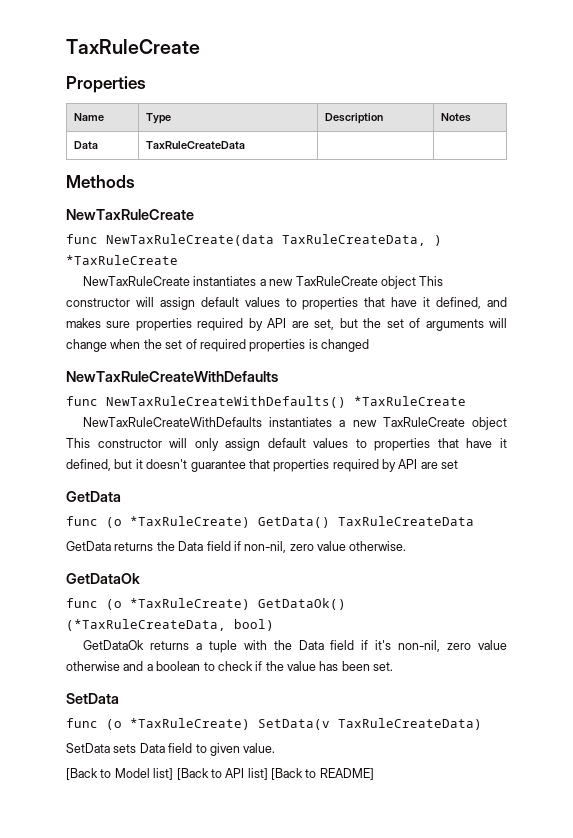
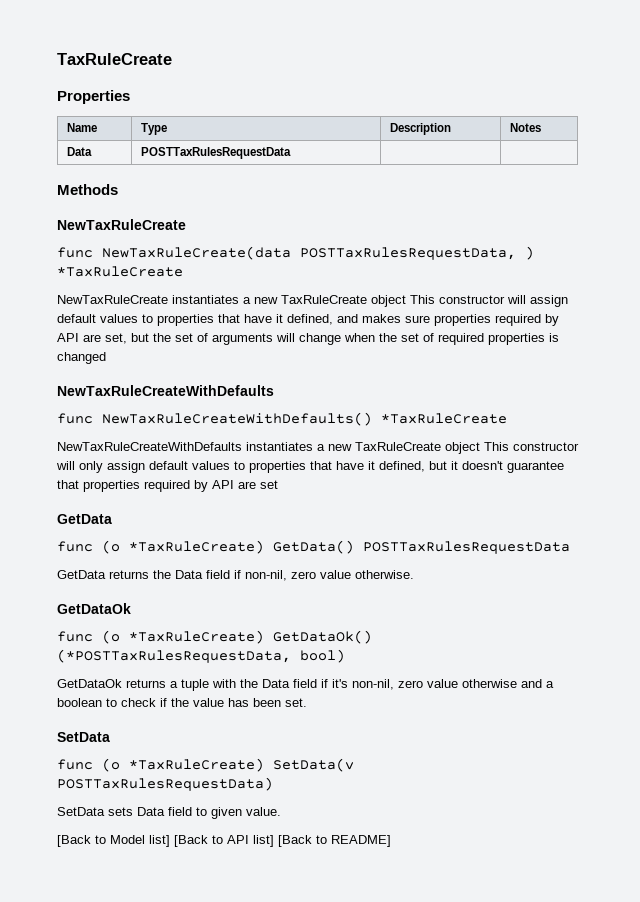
- Data | TaxRuleCreateData | |
+ Data | POSTTaxRulesRequestData | |
- func NewTaxRuleCreate(data TaxRuleCreateData, ) *TaxRuleCreate
+ func NewTaxRuleCreate(data POSTTaxRulesRequestData, ) *TaxRuleCreate
- func (o *TaxRuleCreate) GetData() TaxRuleCreateData
+ func (o *TaxRuleCreate) GetData() POSTTaxRulesRequestData
- func (o *TaxRuleCreate) GetDataOk() (*TaxRuleCreateData, bool)
+ func (o *TaxRuleCreate) GetDataOk() (*POSTTaxRulesRequestData, bool)
- func (o *TaxRuleCreate) SetData(v TaxRuleCreateData)
+ func (o *TaxRuleCreate) SetData(v POSTTaxRulesRequestData)

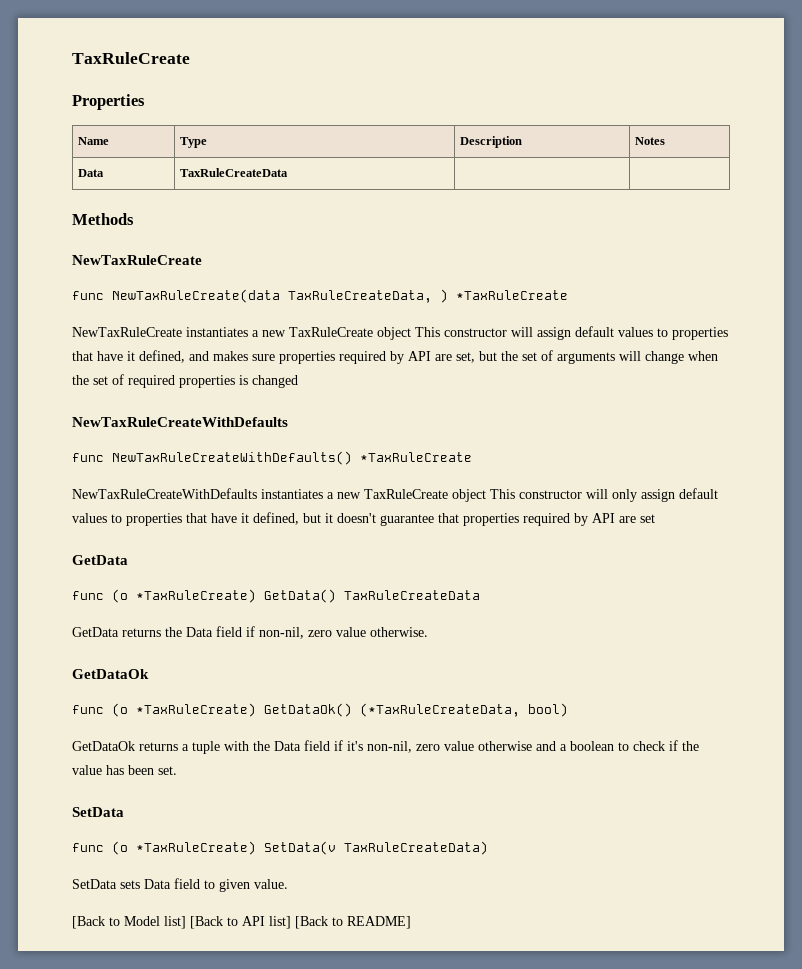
- Data | POSTTaxRulesRequestData | |
+ Data | TaxRuleCreateData | |
- func NewTaxRuleCreate(data POSTTaxRulesRequestData, ) *TaxRuleCreate
+ func NewTaxRuleCreate(data TaxRuleCreateData, ) *TaxRuleCreate
- func (o *TaxRuleCreate) GetData() POSTTaxRulesRequestData
+ func (o *TaxRuleCreate) GetData() TaxRuleCreateData
- func (o *TaxRuleCreate) GetDataOk() (*POSTTaxRulesRequestData, bool)
+ func (o *TaxRuleCreate) GetDataOk() (*TaxRuleCreateData, bool)
- func (o *TaxRuleCreate) SetData(v POSTTaxRulesRequestData)
+ func (o *TaxRuleCreate) SetData(v TaxRuleCreateData)

